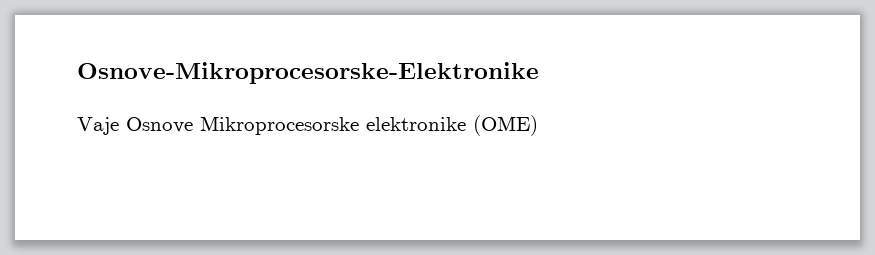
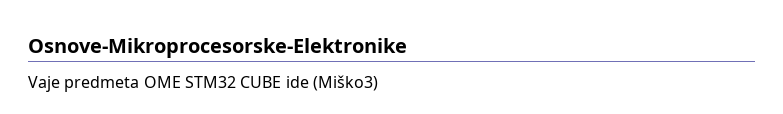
- Vaje Osnove Mikroprocesorske elektronike (OME)
+ Vaje predmeta OME STM32 CUBE ide (Miško3)

